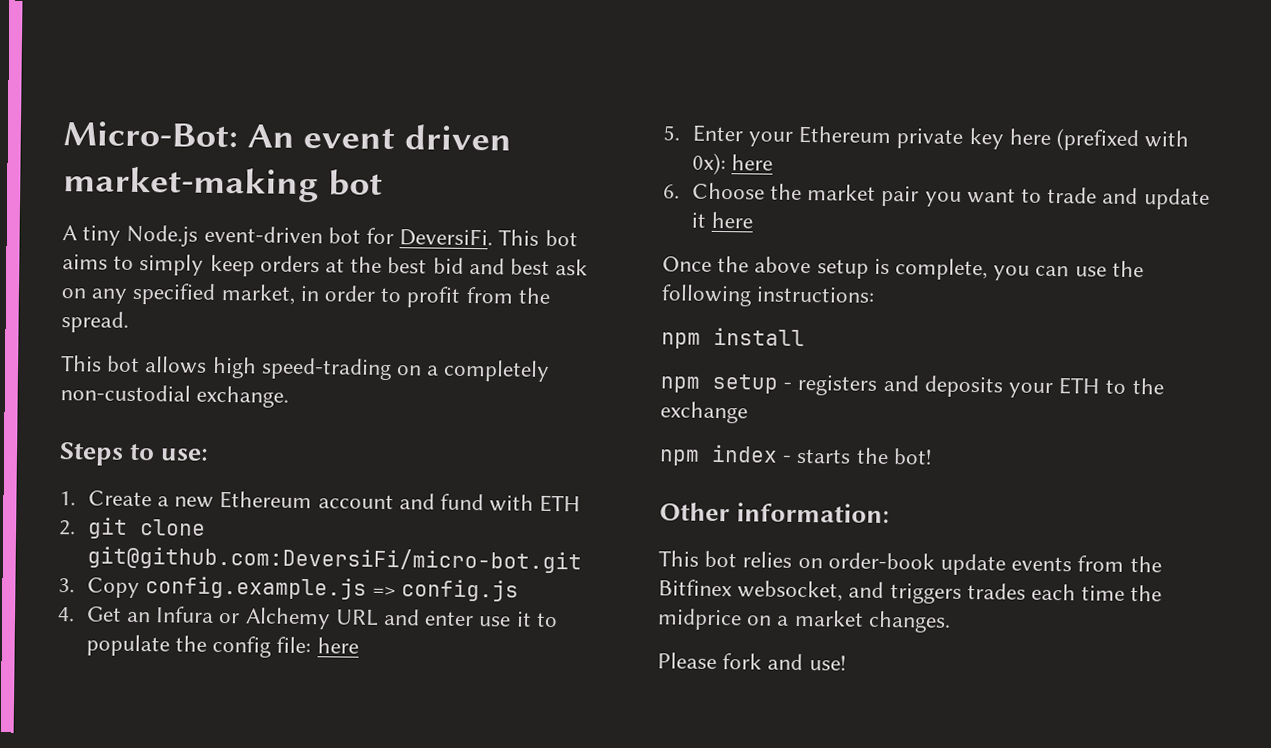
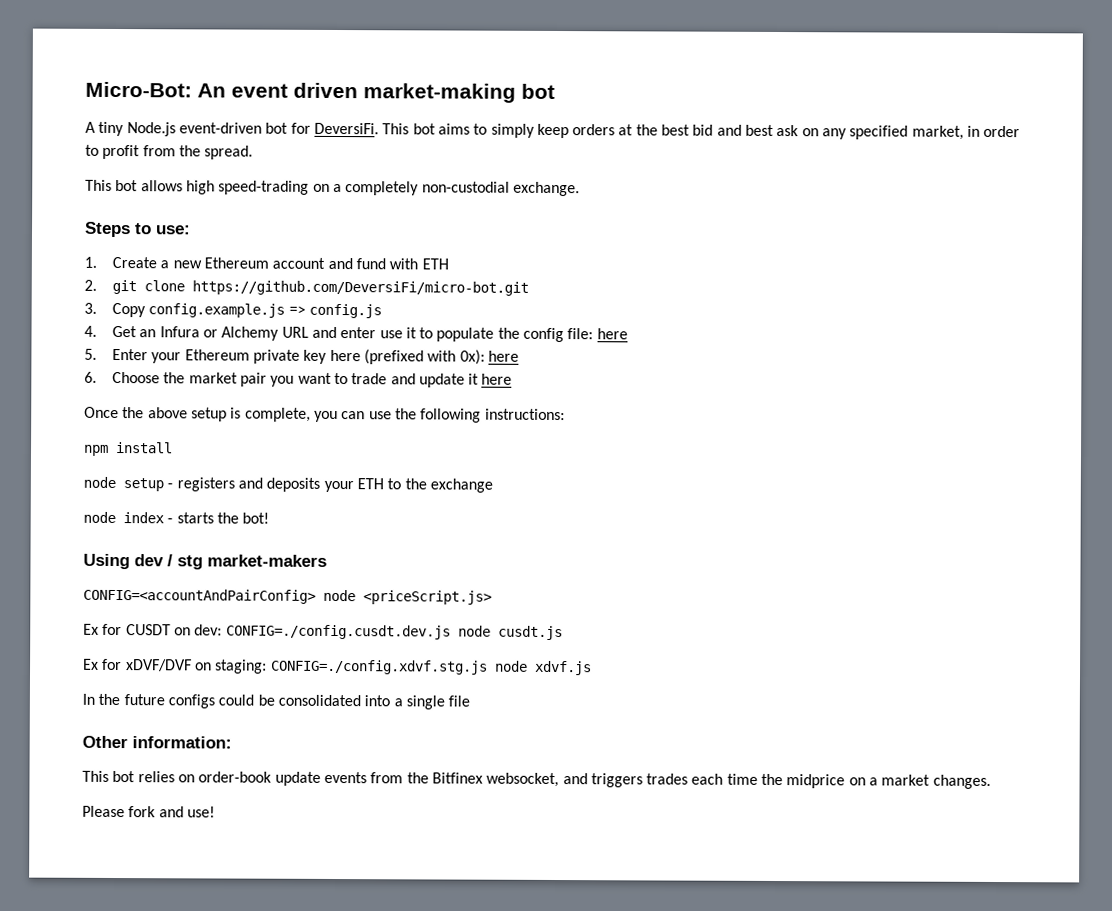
- 2. git clone git@github.com:DeversiFi/micro-bot.git
+ 2. git clone https://github.com/DeversiFi/micro-bot.git
- npm setup - registers and deposits your ETH to the exchange
+ node setup - registers and deposits your ETH to the exchange
- npm index - starts the bot!
+ node index - starts the bot!
+ Using dev / stg market-makers
+ CONFIG=<accountAndPairConfig> node <priceScript.js>
+ Ex for CUSDT on dev: CONFIG=./config.cusdt.dev.js node cusdt.js
+ Ex for xDVF/DVF on staging: CONFIG=./config.xdvf.stg.js node xdvf.js
+ In the future configs could be consolidated into a single file

